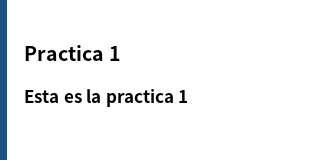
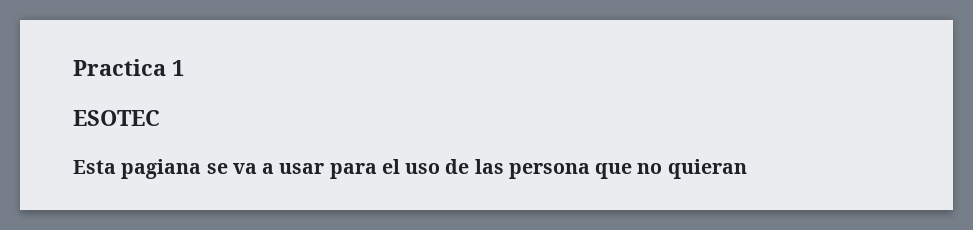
+ ESOTEC
- Esta es la practica 1
+ Esta pagiana se va a usar para el uso de las persona que no quieran

